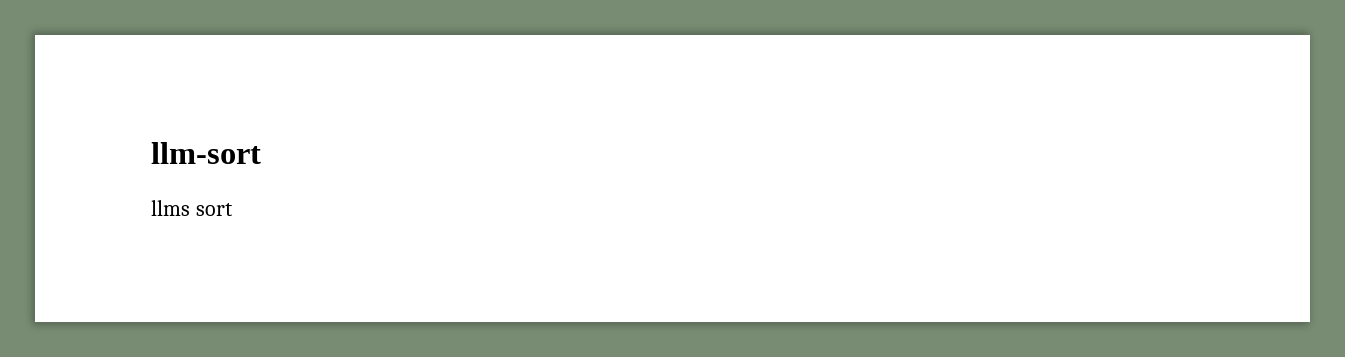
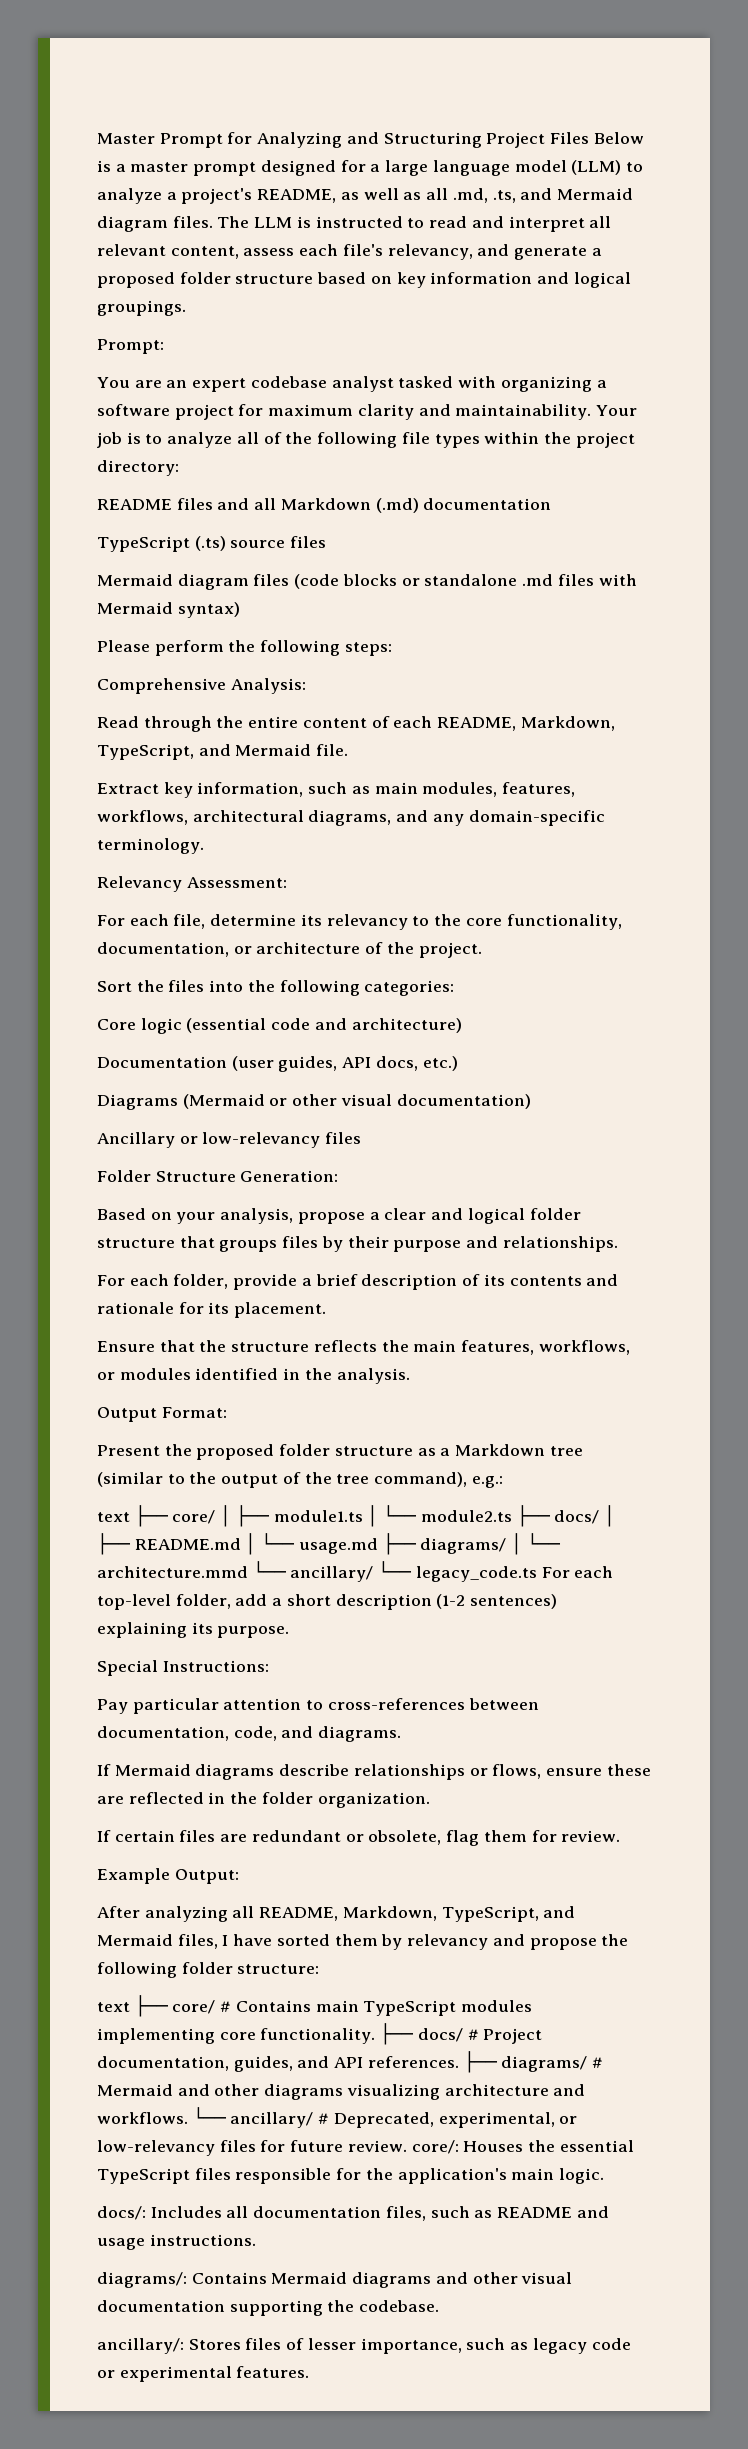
- llm-sort
- llms sort
+ Master Prompt for Analyzing and Structuring Project Files Below is a master prompt designed for a large language model (LLM) to analyze a project's README, as well as all .md, .ts, and Mermaid diagram files. The LLM is instructed to read and interpret all relevant content, assess each file's relevancy, and generate a proposed folder structure based on key information and logical groupings.
+ Prompt:
+ You are an expert codebase analyst tasked with organizing a software project for maximum clarity and maintainability. Your job is to analyze all of the following file types within the project directory:
+ README files and all Markdown (.md) documentation
+ TypeScript (.ts) source files
+ Mermaid diagram files (code blocks or standalone .md files with Mermaid syntax)
+ Please perform the following steps:
+ Comprehensive Analysis:
+ Read through the entire content of each README, Markdown, TypeScript, and Mermaid file.
+ Extract key information, such as main modules, features, workflows, architectural diagrams, and any domain-specific terminology.
+ Relevancy Assessment:
+ For each file, determine its relevancy to the core functionality, documentation, or architecture of the project.
+ Sort the files into the following categories:
+ Core logic (essential code and architecture)
+ Documentation (user guides, API docs, etc.)
+ Diagrams (Mermaid or other visual documentation)
+ Ancillary or low-relevancy files
+ Folder Structure Generation:
+ Based on your analysis, propose a clear and logical folder structure that groups files by their purpose and relationships.
+ For each folder, provide a brief description of its contents and rationale for its placement.
+ Ensure that the structure reflects the main features, workflows, or modules identified in the analysis.
+ Output Format:
+ Present the proposed folder structure as a Markdown tree (similar to the output of the tree command), e.g.:
+ text ├── core/ │ ├── module1.ts │ └── module2.ts ├── docs/ │ ├── README.md │ └── usage.md ├── diagrams/ │ └── architecture.mmd └── ancillary/ └── legacy_code.ts For each top-level folder, add a short description (1-2 sentences) explaining its purpose.
+ Special Instructions:
+ Pay particular attention to cross-references between documentation, code, and diagrams.
+ If Mermaid diagrams describe relationships or flows, ensure these are reflected in the folder organization.
+ If certain files are redundant or obsolete, flag them for review.
+ Example Output:
+ After analyzing all README, Markdown, TypeScript, and Mermaid files, I have sorted them by relevancy and propose the following folder structure:
+ text ├── core/ # Contains main TypeScript modules implementing core functionality. ├── docs/ # Project documentation, guides, and API references. ├── diagrams/ # Mermaid and other diagrams visualizing architecture and workflows. └── ancillary/ # Deprecated, experimental, or low-relevancy files for future review. core/: Houses the essential TypeScript files responsible for the application's main logic.
+ docs/: Includes all documentation files, such as README and usage instructions.
+ diagrams/: Contains Mermaid diagrams and other visual documentation supporting the codebase.
+ ancillary/: Stores files of lesser importance, such as legacy code or experimental features.

